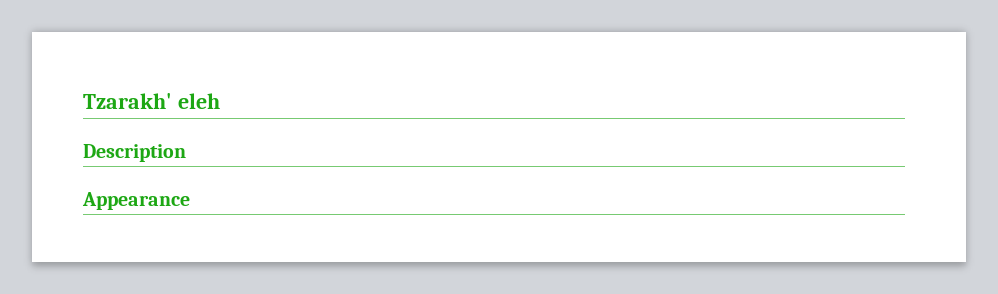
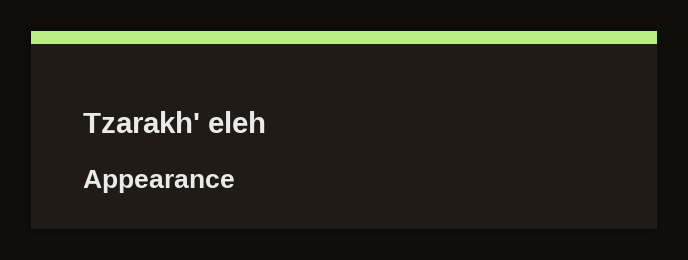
- Description

